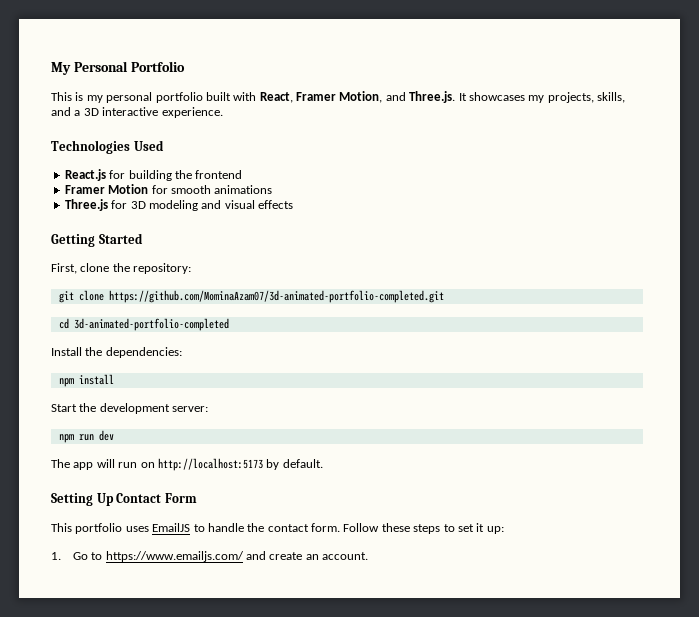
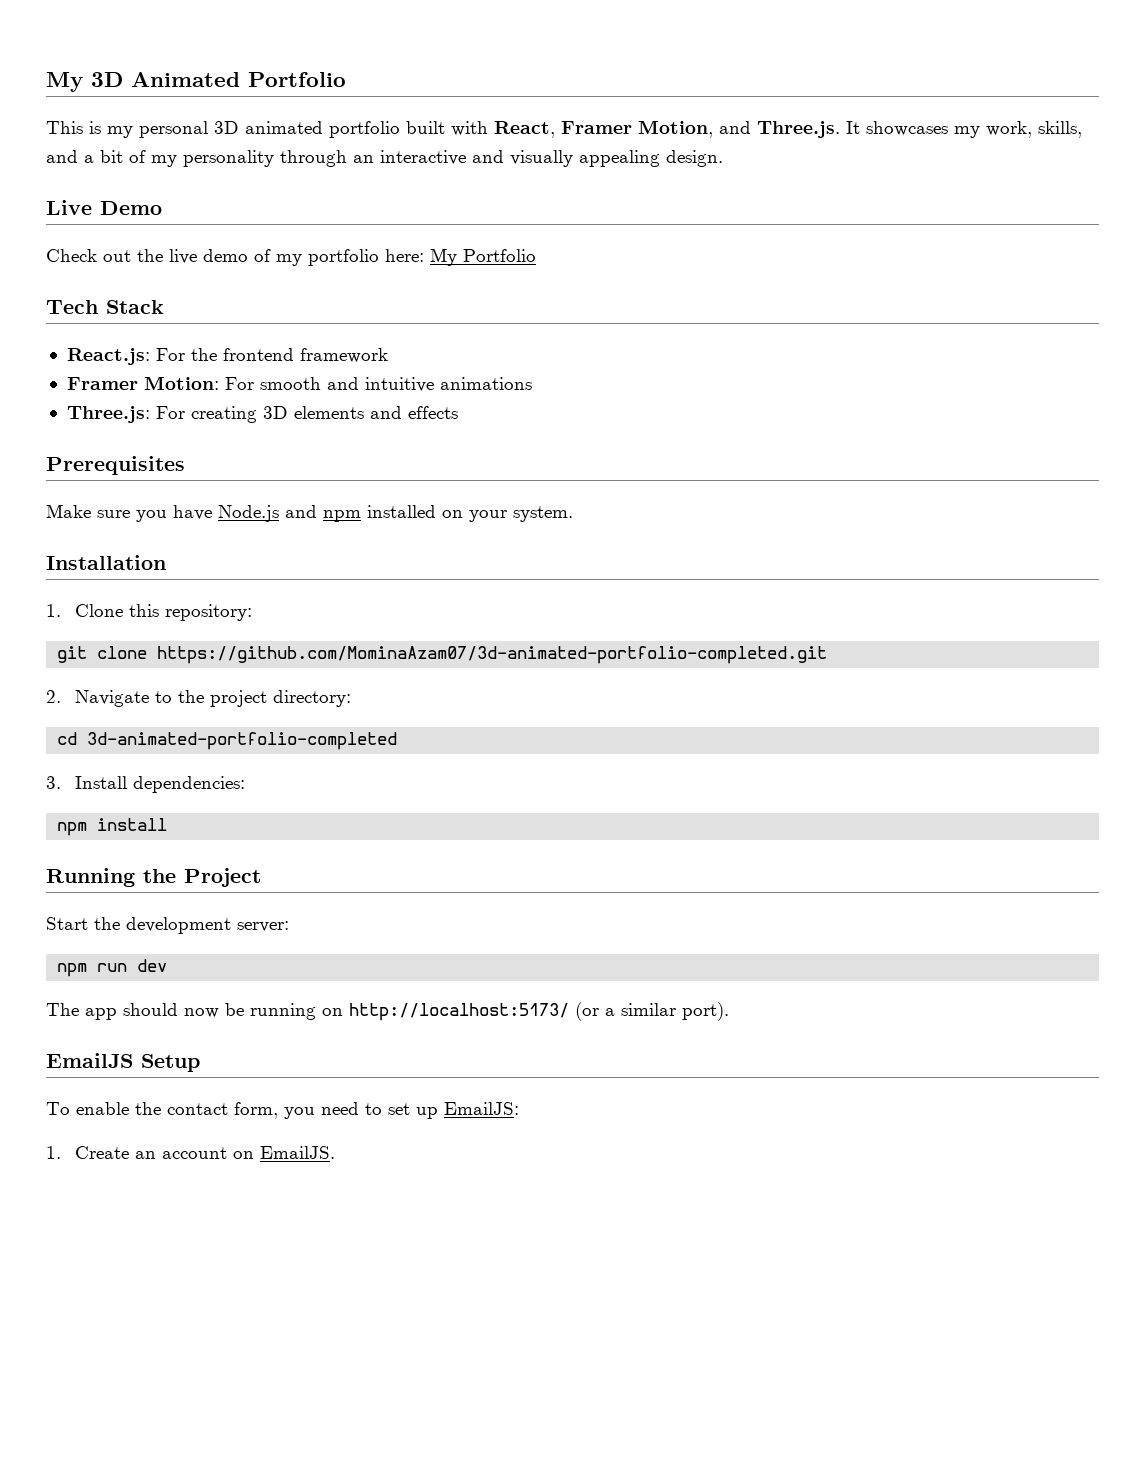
- My Personal Portfolio
+ My 3D Animated Portfolio
- This is my personal portfolio built with React, Framer Motion, and Three.js. It showcases my projects, skills, and a 3D interactive experience.
- Technologies Used
- React.js for building the frontend
- Framer Motion for smooth animations
- Three.js for 3D modeling and visual effects
- Getting Started
- First, clone the repository:
+ This is my personal 3D animated portfolio built with React, Framer Motion, and Three.js. It showcases my work, skills, and a bit of my personality through an interactive and visually appealing design.
+ Live Demo
+ Check out the live demo of my portfolio here: My Portfolio
+ Tech Stack
+ React.js: For the frontend framework
+ Framer Motion: For smooth and intuitive animations
+ Three.js: For creating 3D elements and effects
+ Prerequisites
+ Make sure you have Node.js and npm installed on your system.
+ Installation
+ 1. Clone this repository:
  git clone https://github.com/MominaAzam07/3d-animated-portfolio-completed.git
+ 2. Navigate to the project directory:
- Install the dependencies:
+ 3. Install dependencies:
+ Running the Project
- The app will run on http://localhost:5173 by default.
- Setting Up Contact Form
- This portfolio uses EmailJS to handle the contact form. Follow these steps to set it up:
- 1. Go to https://www.emailjs.com/ and create an account.
+ The app should now be running on http://localhost:5173/ (or a similar port).
+ EmailJS Setup
+ To enable the contact form, you need to set up EmailJS:
+ 1. Create an account on EmailJS.

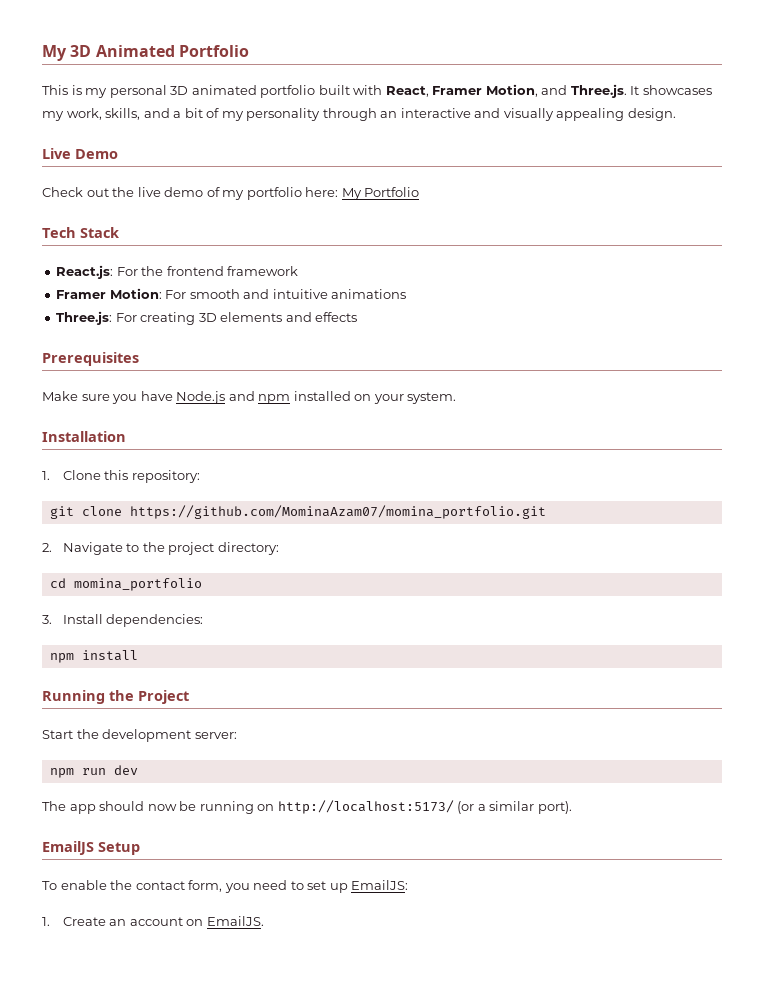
- git clone https://github.com/MominaAzam07/3d-animated-portfolio-completed.git
+ git clone https://github.com/MominaAzam07/momina_portfolio.git
- cd 3d-animated-portfolio-completed
+ cd momina_portfolio

